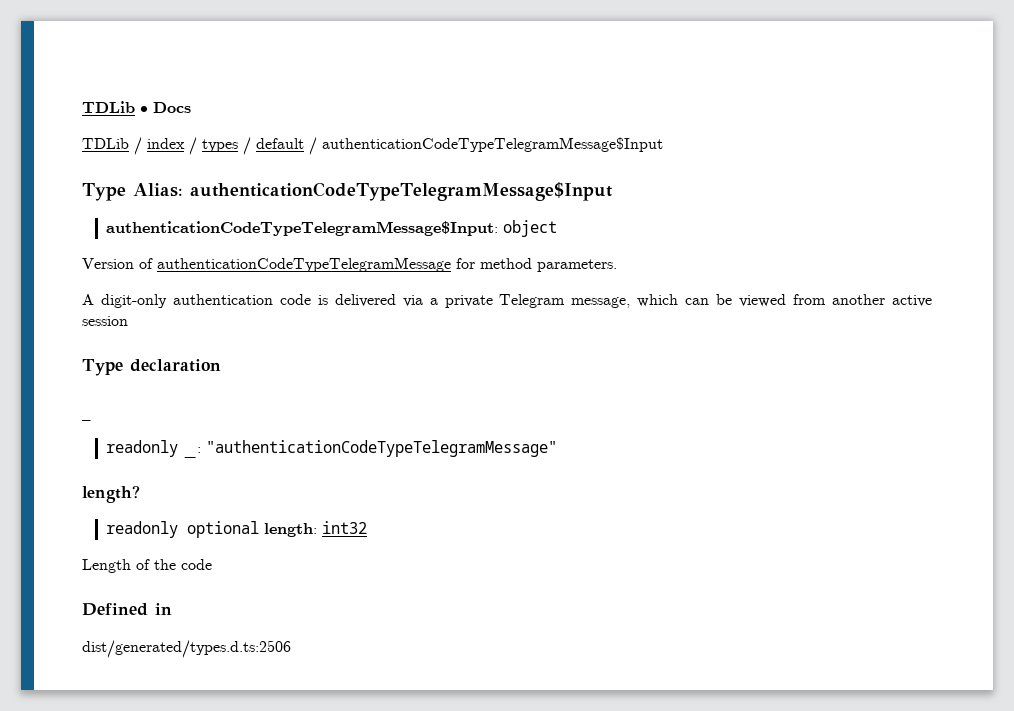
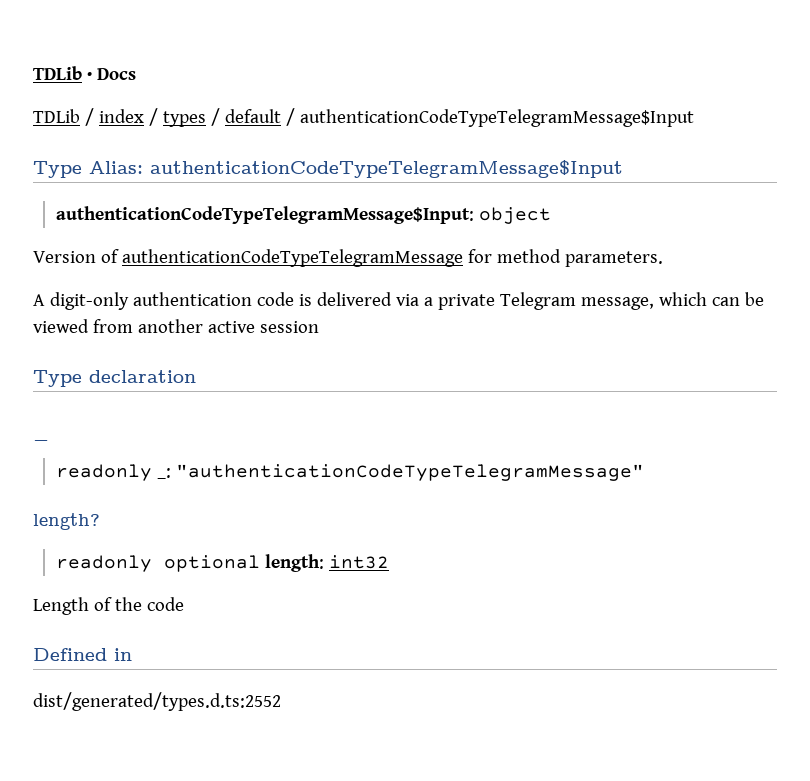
- dist/generated/types.d.ts:2506
+ dist/generated/types.d.ts:2552

